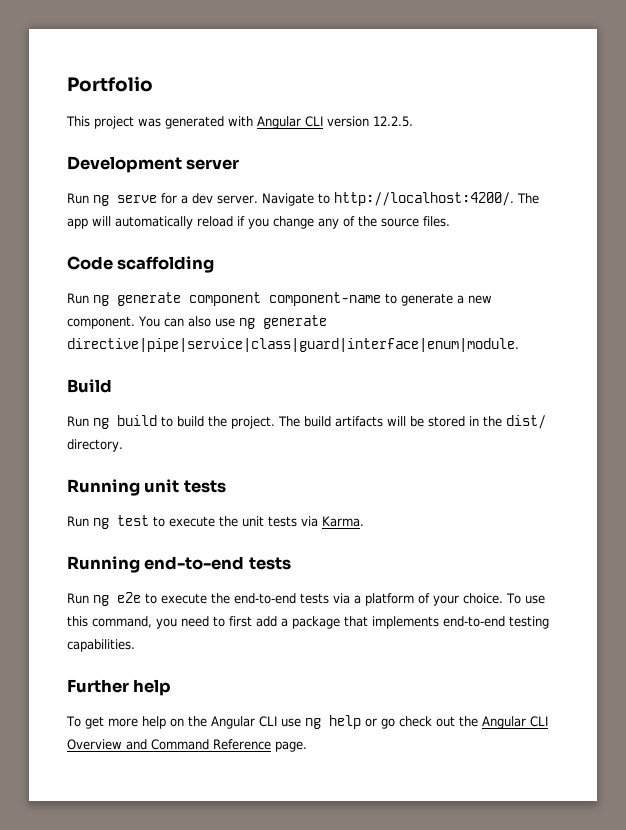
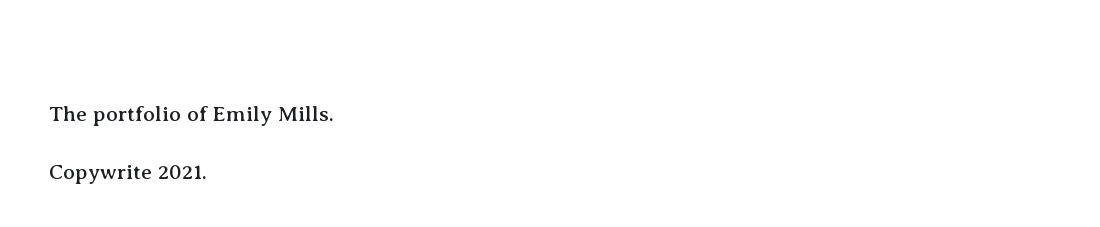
- Portfolio
- This project was generated with Angular CLI version 12.2.5.
- Development server
- Run ng serve for a dev server. Navigate to http://localhost:4200/. The app will automatically reload if you change any of the source files.
- Code scaffolding
- Run ng generate component component-name to generate a new component. You can also use ng generate directive|pipe|service|class|guard|interface|enum|module.
- Build
- Run ng build to build the project. The build artifacts will be stored in the dist/ directory.
- Running unit tests
- Run ng test to execute the unit tests via Karma.
- Running end-to-end tests
- Run ng e2e to execute the end-to-end tests via a platform of your choice. To use this command, you need to first add a package that implements end-to-end testing capabilities.
- Further help
- To get more help on the Angular CLI use ng help or go check out the Angular CLI Overview and Command Reference page.
+ The portfolio of Emily Mills.
+ Copywrite 2021.

